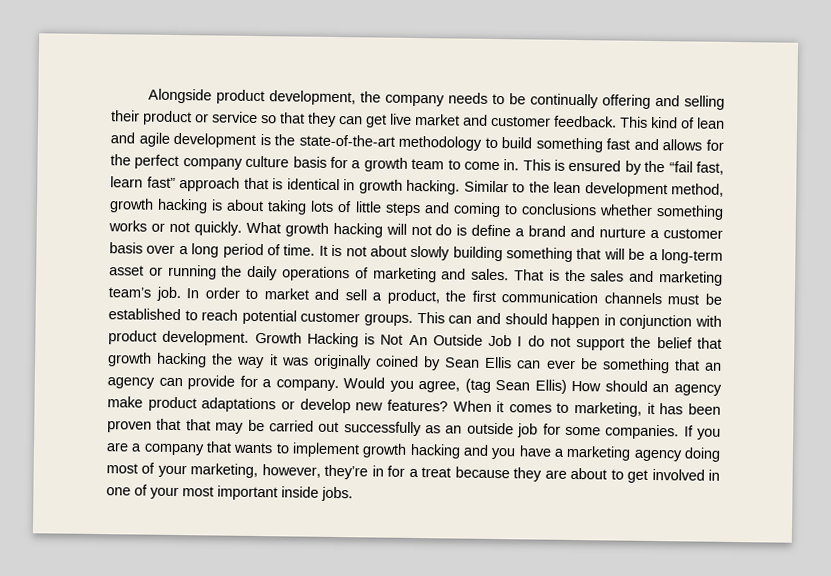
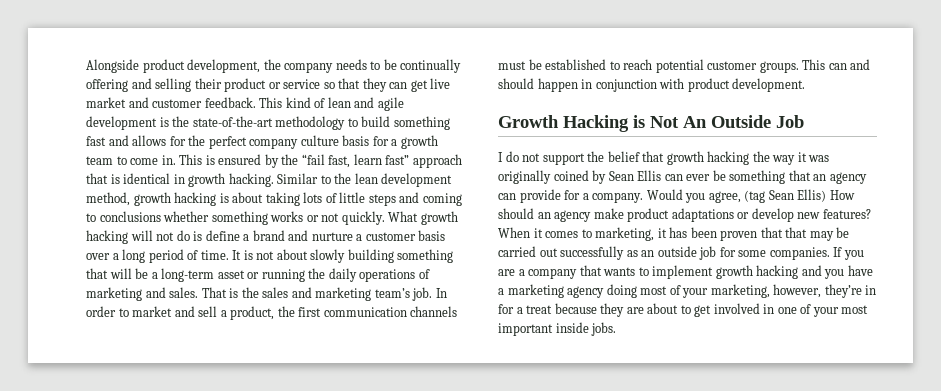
- This can and should happen in conjunction with product development. Growth Hacking is Not An Outside Job I do not support the belief that growth hacking the way it was originally coined by Sean Ellis can ever be something that an agency can provide for a company.
+ This can and should happen in conjunction with product development.
+ Growth Hacking is Not An Outside Job
+ I do not support the belief that growth hacking the way it was originally coined by Sean Ellis can ever be something that an agency can provide for a company.

